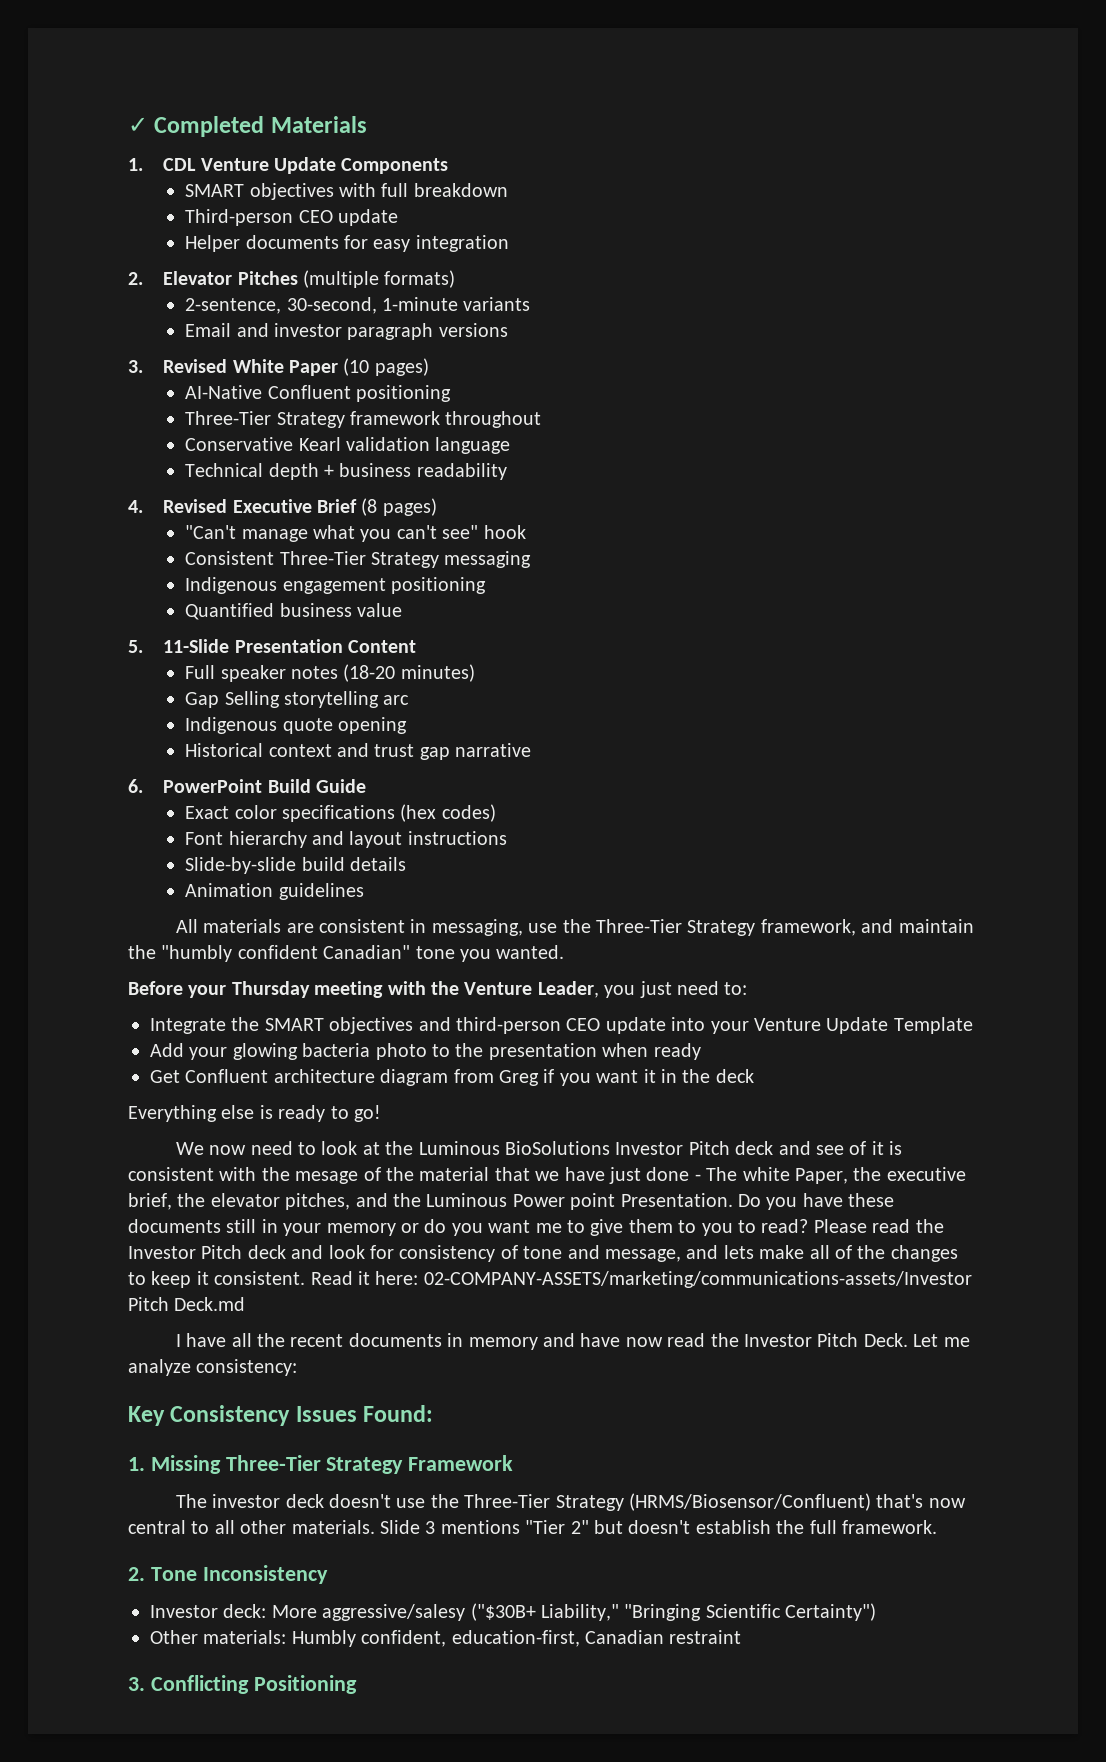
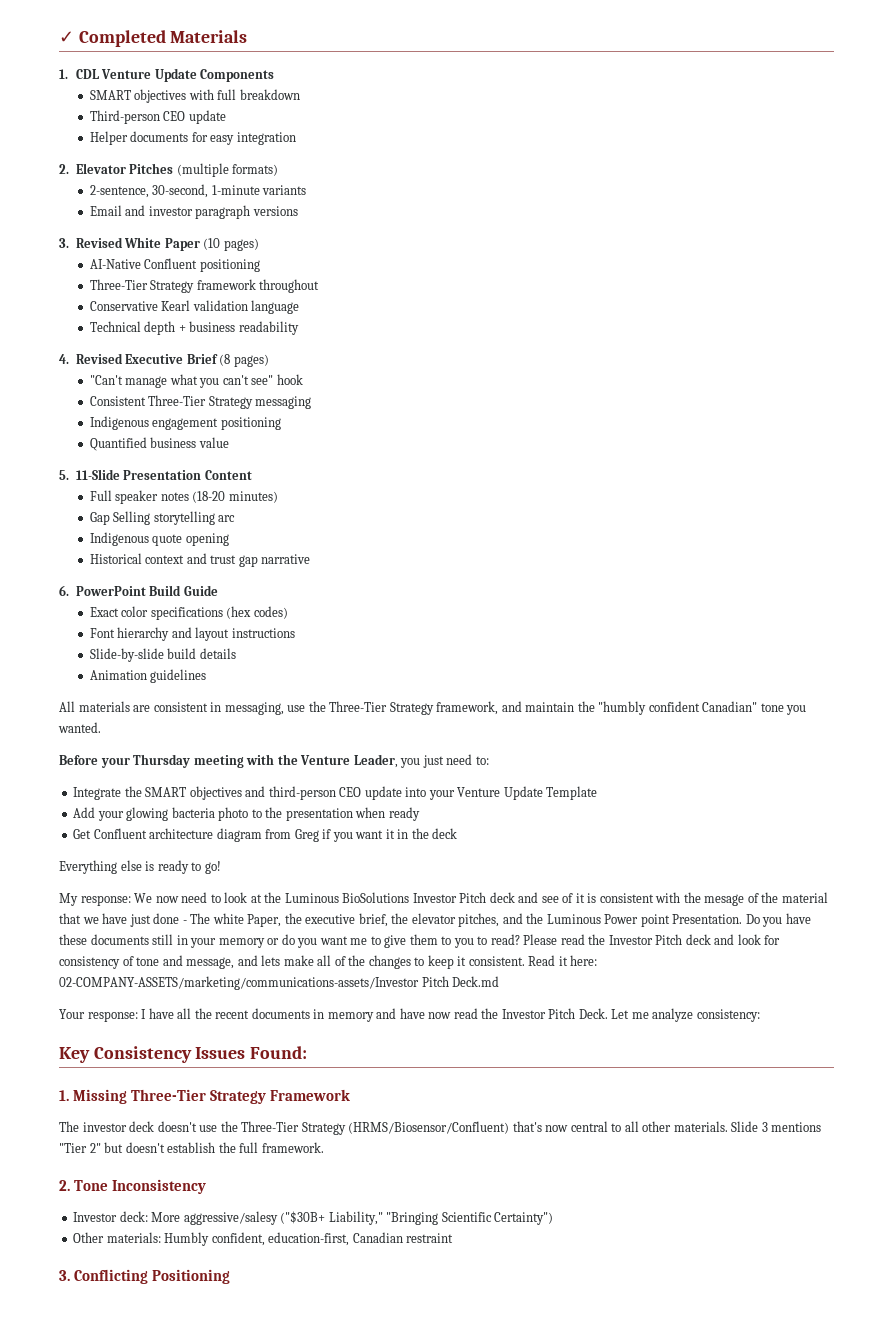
- We now need to look at the Luminous BioSolutions Investor Pitch deck and see of it is consistent with the mesage of the material that we have just done - The white Paper, the executive brief, the elevator pitches, and the Luminous Power point Presentation.
+ My response: We now need to look at the Luminous BioSolutions Investor Pitch deck and see of it is consistent with the mesage of the material that we have just done - The white Paper, the executive brief, the elevator pitches, and the Luminous Power point Presentation.
- I have all the recent documents in memory and have now read the Investor Pitch Deck.
+ Your response: I have all the recent documents in memory and have now read the Investor Pitch Deck.

